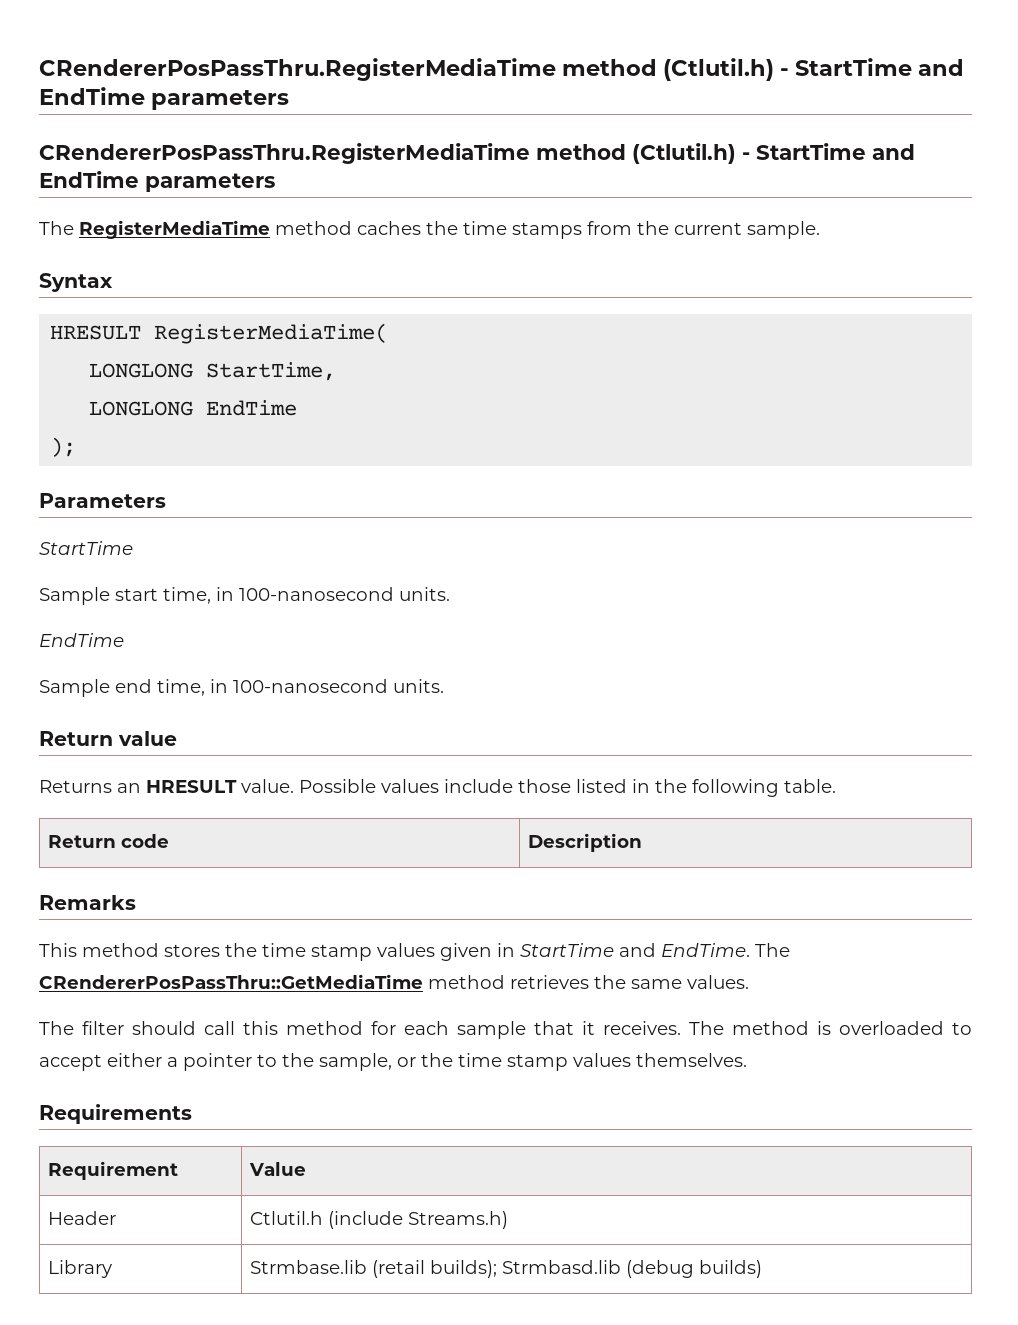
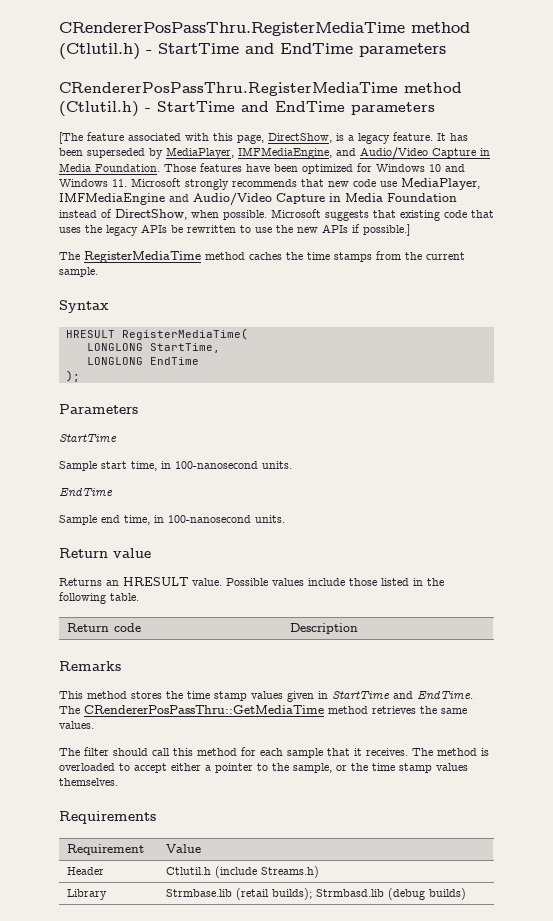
+ [The feature associated with this page, DirectShow, is a legacy feature. It has been superseded by MediaPlayer, IMFMediaEngine, and Audio/Video Capture in Media Foundation. Those features have been optimized for Windows 10 and Windows 11. Microsoft strongly recommends that new code use MediaPlayer, IMFMediaEngine and Audio/Video Capture in Media Foundation instead of DirectShow, when possible. Microsoft suggests that existing code that uses the legacy APIs be rewritten to use the new APIs if possible.]

